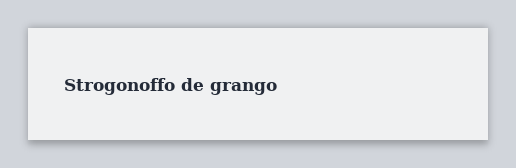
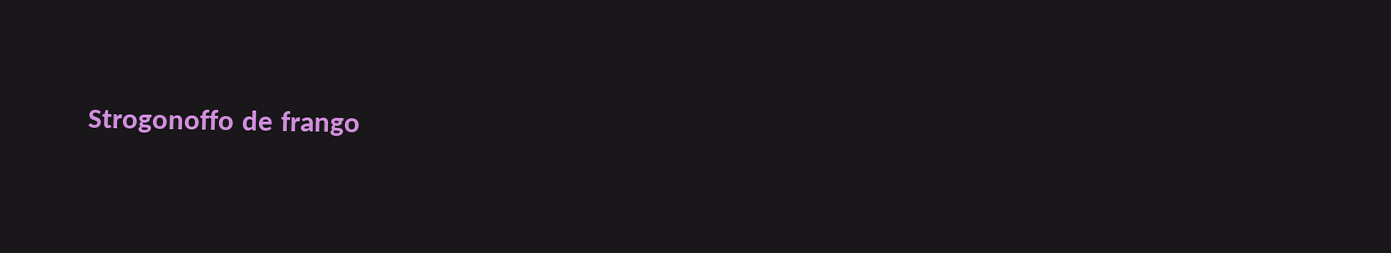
- Strogonoffo de grango
+ Strogonoffo de frango

